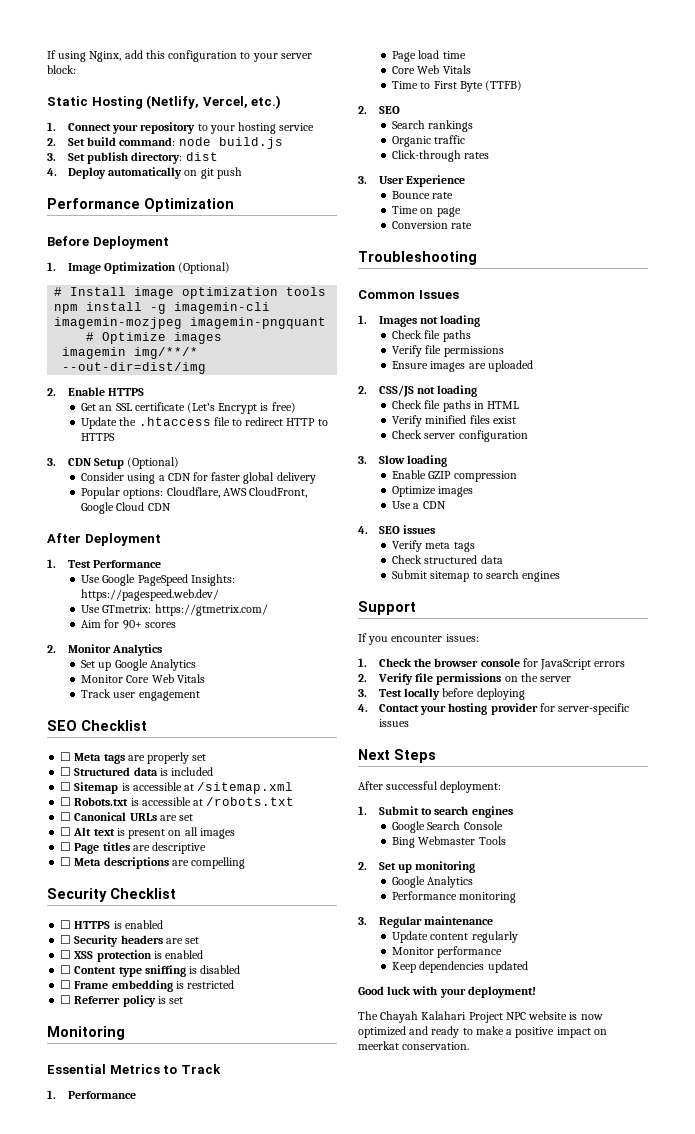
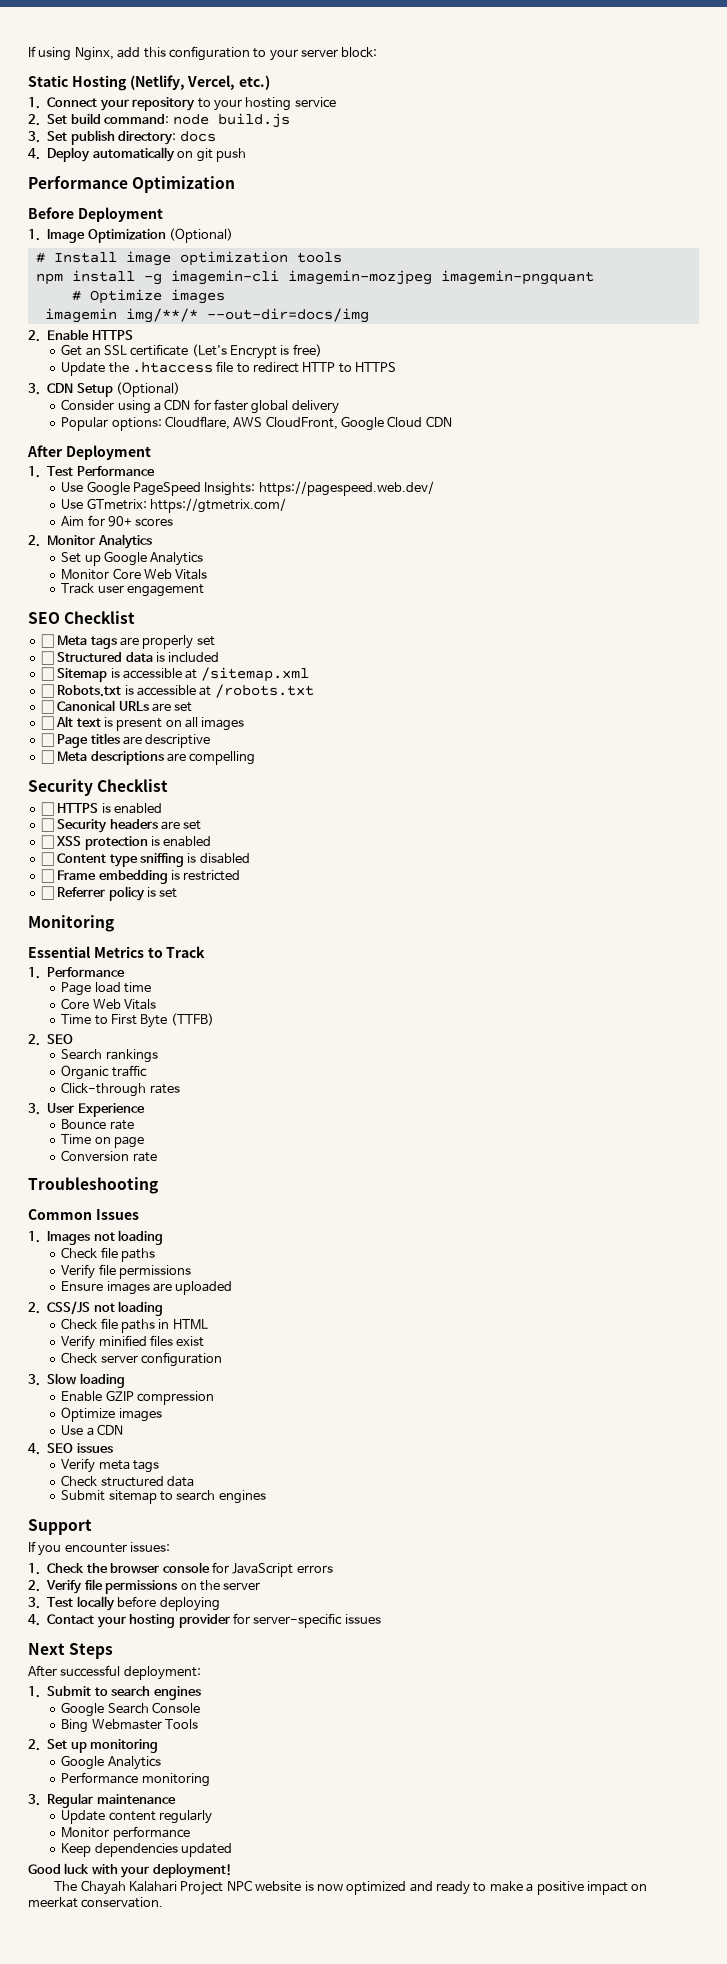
- 3. Set publish directory: dist
+ 3. Set publish directory: docs
- imagemin img/**/* --out-dir=dist/img
+ imagemin img/**/* --out-dir=docs/img

